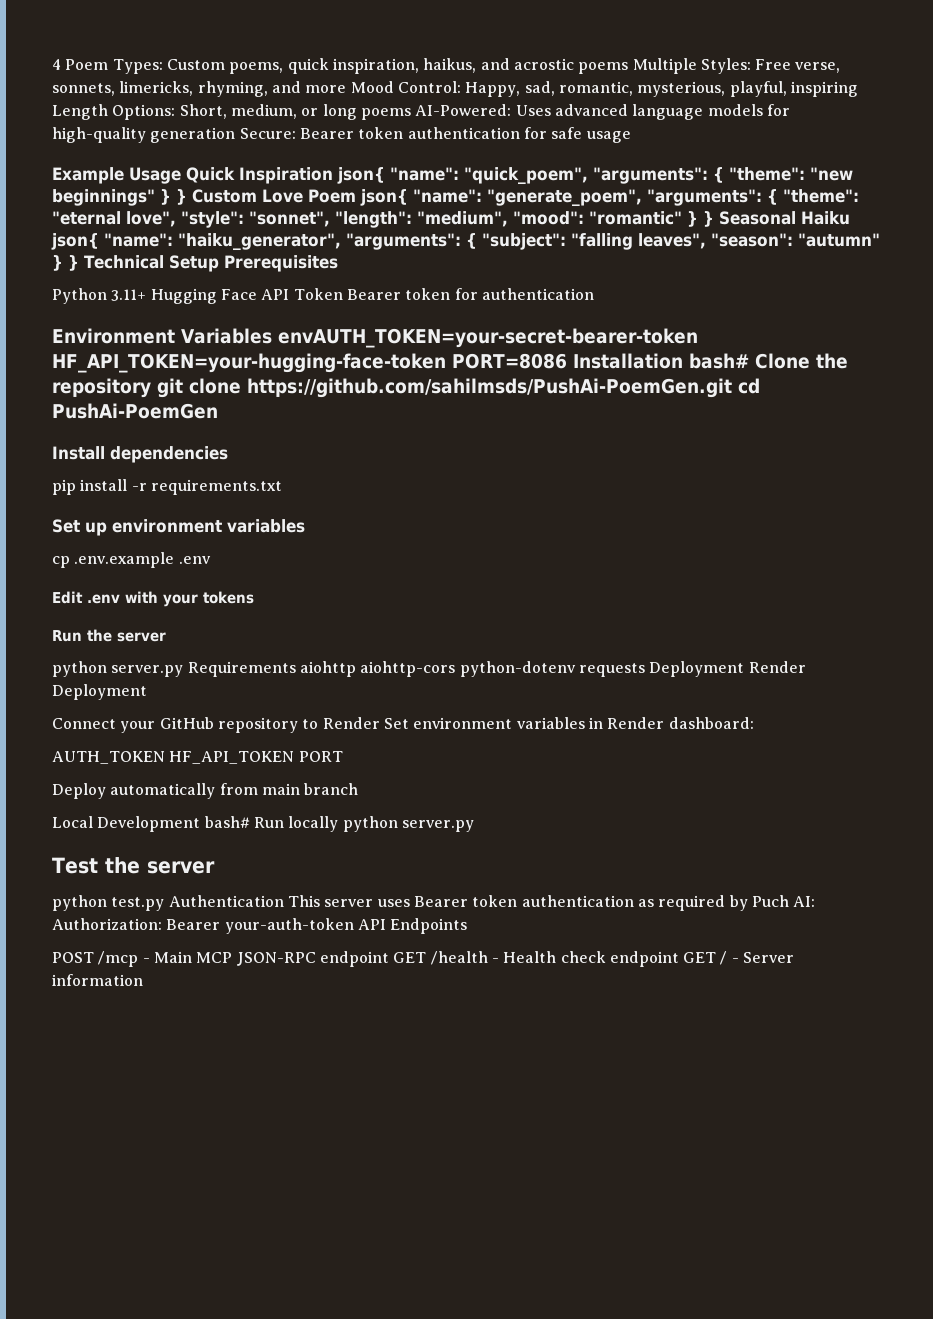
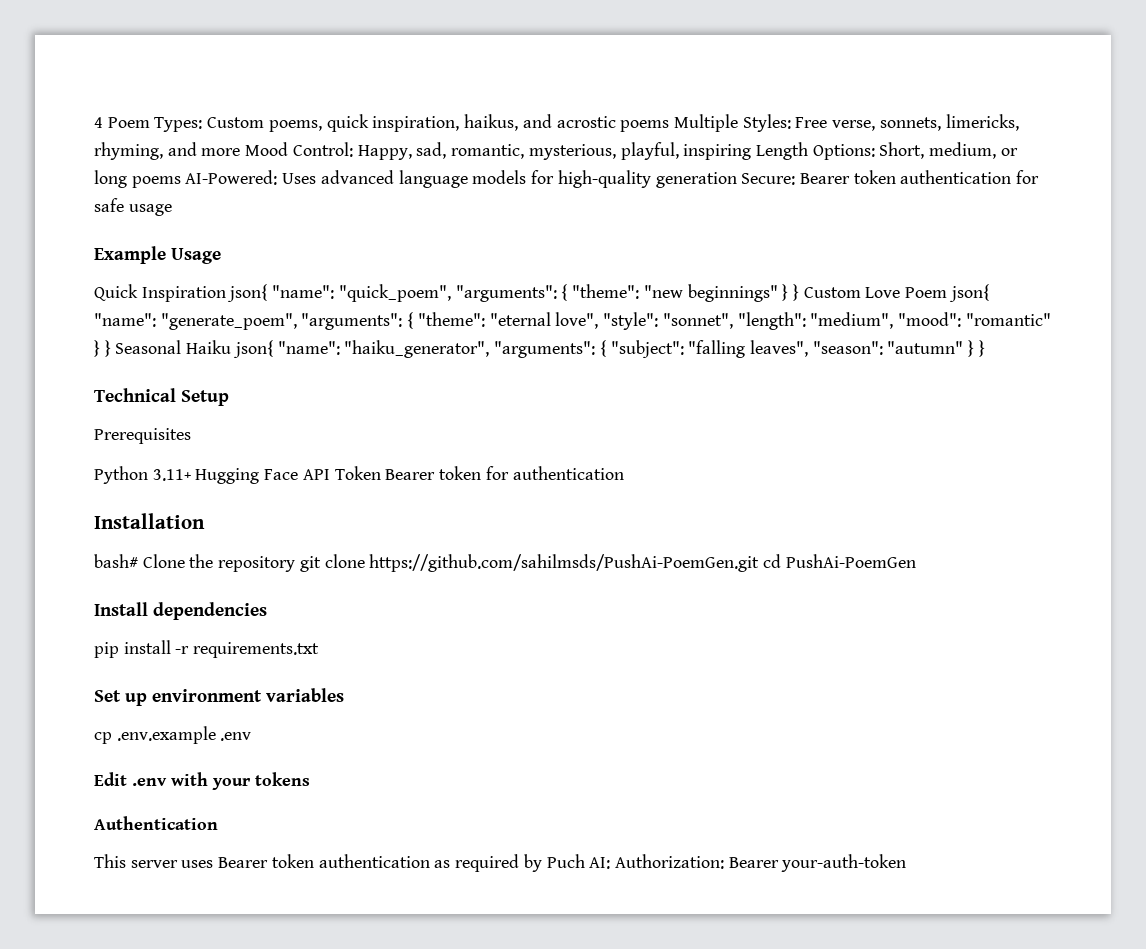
- Example Usage Quick Inspiration json{ "name": "quick_poem", "arguments": { "theme": "new beginnings" } } Custom Love Poem json{ "name": "generate_poem", "arguments": { "theme": "eternal love", "style": "sonnet", "length": "medium", "mood": "romantic" } } Seasonal Haiku json{ "name": "haiku_generator", "arguments": { "subject": "falling leaves", "season": "autumn" } } Technical Setup Prerequisites
+ Example Usage
+ Quick Inspiration json{ "name": "quick_poem", "arguments": { "theme": "new beginnings" } } Custom Love Poem json{ "name": "generate_poem", "arguments": { "theme": "eternal love", "style": "sonnet", "length": "medium", "mood": "romantic" } } Seasonal Haiku json{ "name": "haiku_generator", "arguments": { "subject": "falling leaves", "season": "autumn" } }
+ Technical Setup
+ Prerequisites
- Environment Variables envAUTH_TOKEN=your-secret-bearer-token HF_API_TOKEN=your-hugging-face-token PORT=8086 Installation bash# Clone the repository git clone https://github.com/sahilmsds/PushAi-PoemGen.git cd PushAi-PoemGen
+ Installation
+ bash# Clone the repository git clone https://github.com/sahilmsds/PushAi-PoemGen.git cd PushAi-PoemGen
- Run the server
- python server.py Requirements aiohttp aiohttp-cors python-dotenv requests Deployment Render Deployment
- Connect your GitHub repository to Render Set environment variables in Render dashboard:
- AUTH_TOKEN HF_API_TOKEN PORT
- Deploy automatically from main branch
- Local Development bash# Run locally python server.py
- Test the server
- python test.py Authentication This server uses Bearer token authentication as required by Puch AI: Authorization: Bearer your-auth-token API Endpoints
- POST /mcp - Main MCP JSON-RPC endpoint GET /health - Health check endpoint GET / - Server information
+ Authentication
+ This server uses Bearer token authentication as required by Puch AI: Authorization: Bearer your-auth-token

